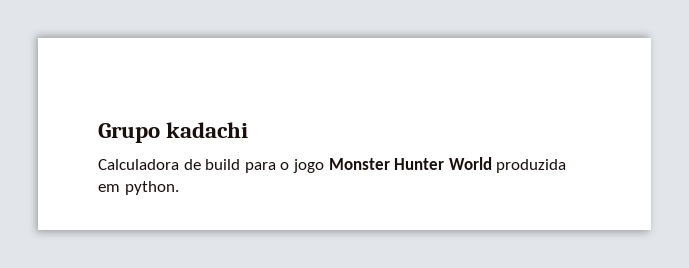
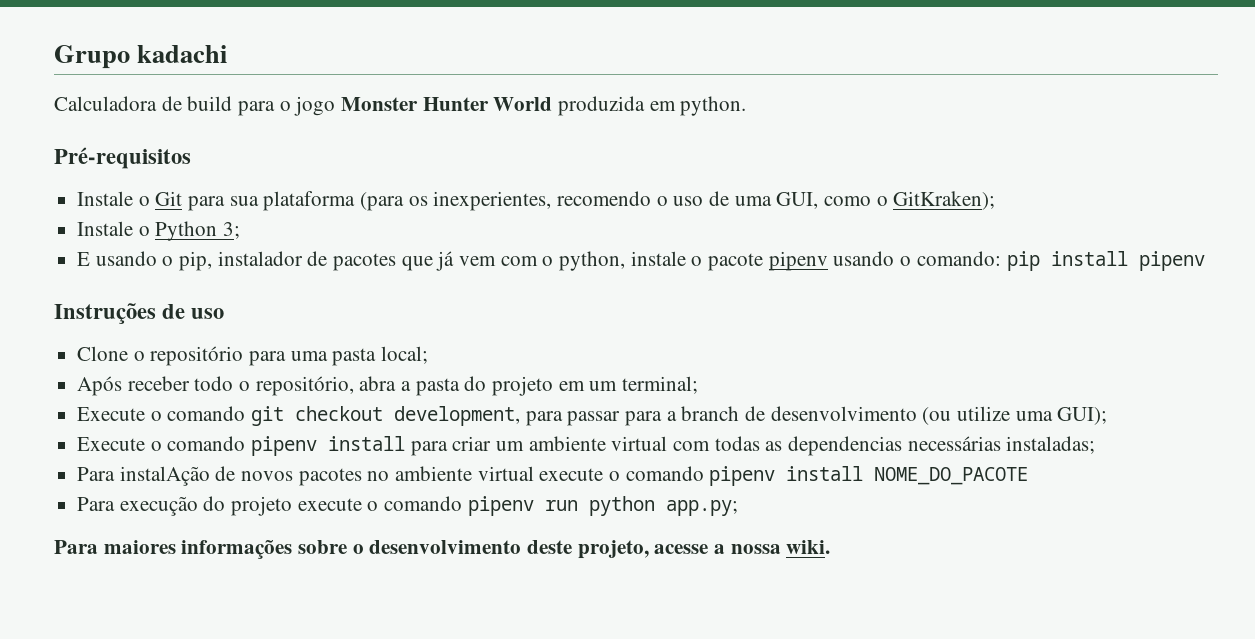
+ Pré-requisitos
+ Instale o Git para sua plataforma (para os inexperientes, recomendo o uso de uma GUI, como o GitKraken);
+ Instale o Python 3;
+ E usando o pip, instalador de pacotes que já vem com o python, instale o pacote pipenv usando o comando: pip install pipenv
+ Instruções de uso
+ Clone o repositório para uma pasta local;
+ Após receber todo o repositório, abra a pasta do projeto em um terminal;
+ Execute o comando git checkout development, para passar para a branch de desenvolvimento (ou utilize uma GUI);
+ Execute o comando pipenv install para criar um ambiente virtual com todas as dependencias necessárias instaladas;
+ Para instalAção de novos pacotes no ambiente virtual execute o comando pipenv install NOME_DO_PACOTE
+ Para execução do projeto execute o comando pipenv run python app.py;
+ Para maiores informações sobre o desenvolvimento deste projeto, acesse a nossa wiki.

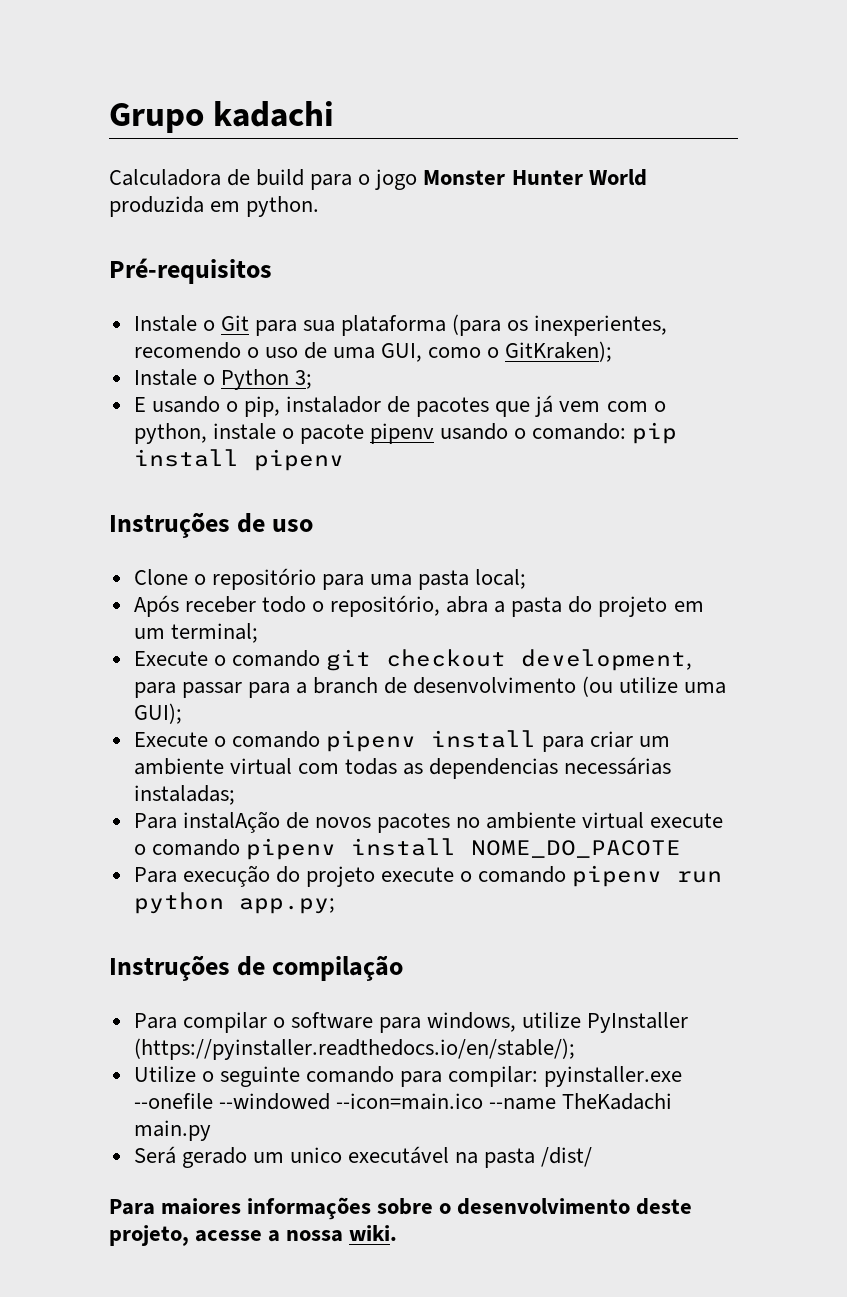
+ Instruções de compilação
+ Para compilar o software para windows, utilize PyInstaller (https://pyinstaller.readthedocs.io/en/stable/);
+ Utilize o seguinte comando para compilar: pyinstaller.exe --onefile --windowed --icon=main.ico --name TheKadachi main.py
+ Será gerado um unico executável na pasta /dist/

